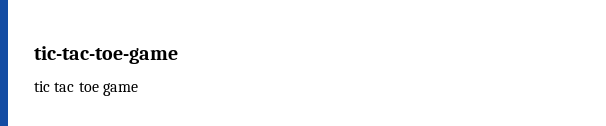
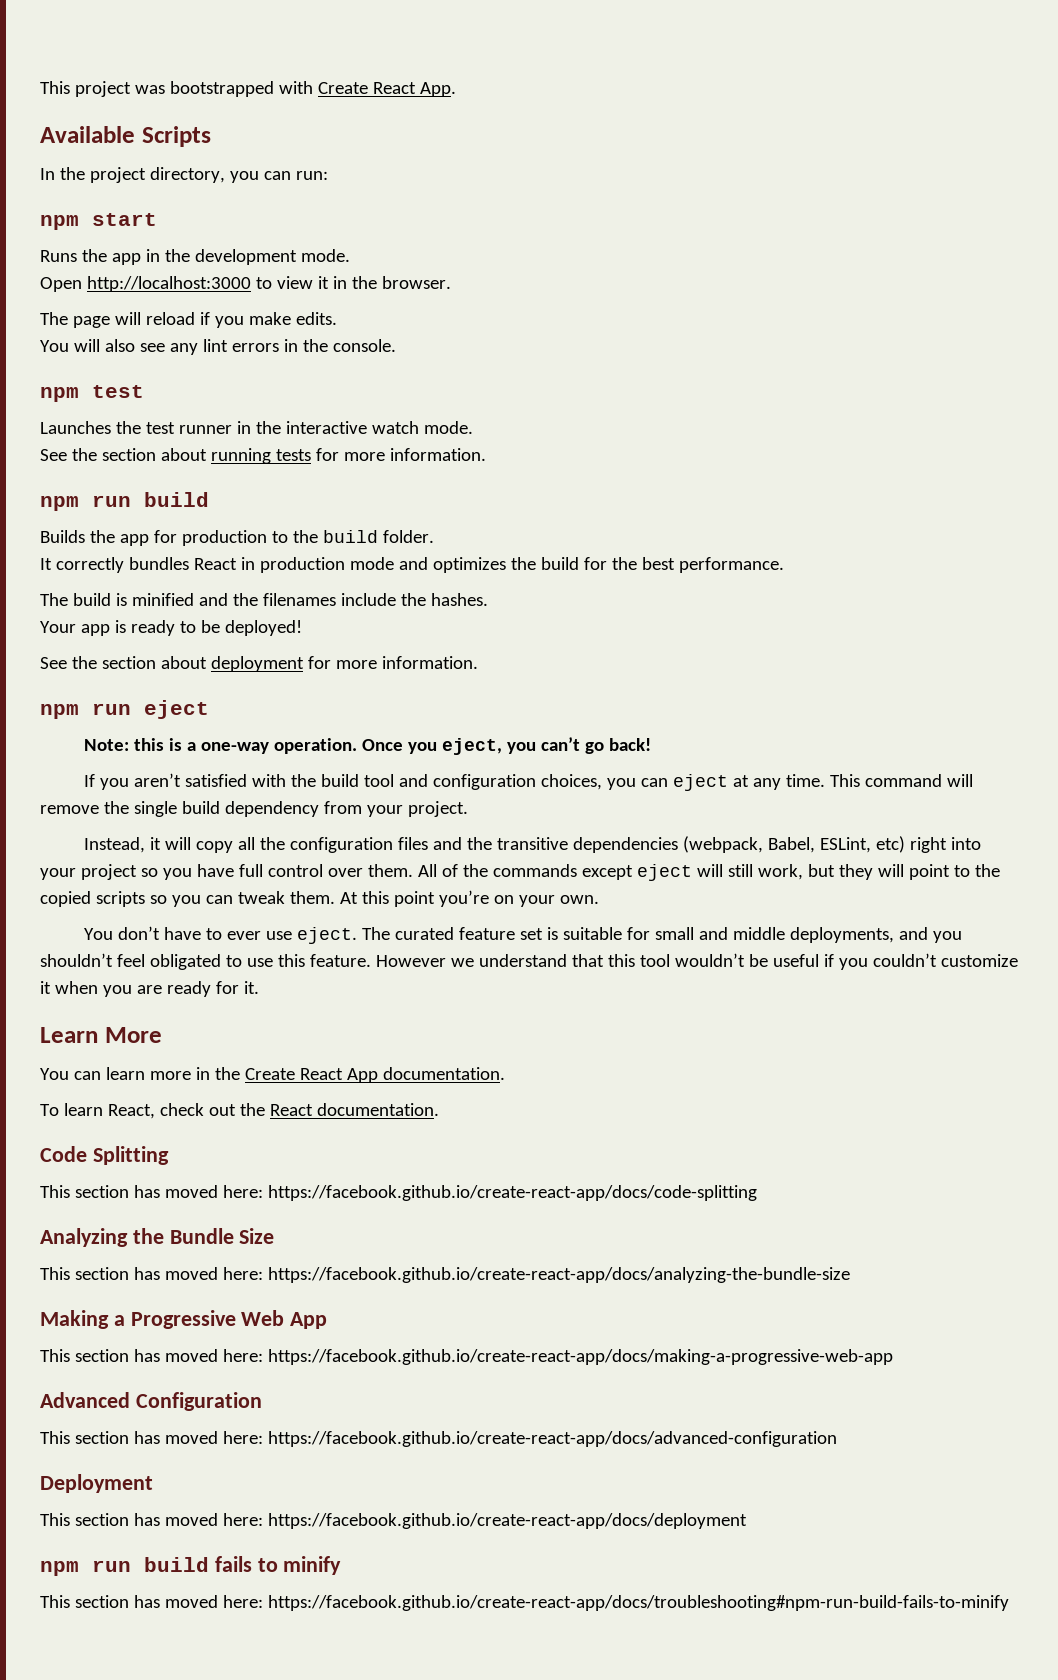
- tic-tac-toe-game
- tic tac toe game
+ This project was bootstrapped with Create React App.
+ Available Scripts
+ In the project directory, you can run:
+ npm start
+ Runs the app in the development mode.
+ Open http://localhost:3000 to view it in the browser.
+ The page will reload if you make edits.
+ You will also see any lint errors in the console.
+ npm test
+ Launches the test runner in the interactive watch mode.
+ See the section about running tests for more information.
+ npm run build
+ Builds the app for production to the build folder.
+ It correctly bundles React in production mode and optimizes the build for the best performance.
+ The build is minified and the filenames include the hashes.
+ Your app is ready to be deployed!
+ See the section about deployment for more information.
+ npm run eject
+ Note: this is a one-way operation. Once you eject, you can’t go back!
+ If you aren’t satisfied with the build tool and configuration choices, you can eject at any time. This command will remove the single build dependency from your project.
+ Instead, it will copy all the configuration files and the transitive dependencies (webpack, Babel, ESLint, etc) right into your project so you have full control over them. All of the commands except eject will still work, but they will point to the copied scripts so you can tweak them. At this point you’re on your own.
+ You don’t have to ever use eject. The curated feature set is suitable for small and middle deployments, and you shouldn’t feel obligated to use this feature. However we understand that this tool wouldn’t be useful if you couldn’t customize it when you are ready for it.
+ Learn More
+ You can learn more in the Create React App documentation.
+ To learn React, check out the React documentation.
+ Code Splitting
+ This section has moved here: https://facebook.github.io/create-react-app/docs/code-splitting
+ Analyzing the Bundle Size
+ This section has moved here: https://facebook.github.io/create-react-app/docs/analyzing-the-bundle-size
+ Making a Progressive Web App
+ This section has moved here: https://facebook.github.io/create-react-app/docs/making-a-progressive-web-app
+ Advanced Configuration
+ This section has moved here: https://facebook.github.io/create-react-app/docs/advanced-configuration
+ Deployment
+ This section has moved here: https://facebook.github.io/create-react-app/docs/deployment
+ npm run build fails to minify
+ This section has moved here: https://facebook.github.io/create-react-app/docs/troubleshooting#npm-run-build-fails-to-minify

